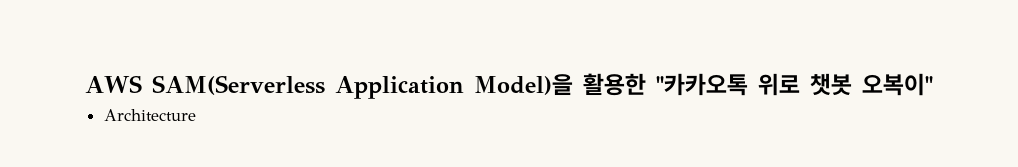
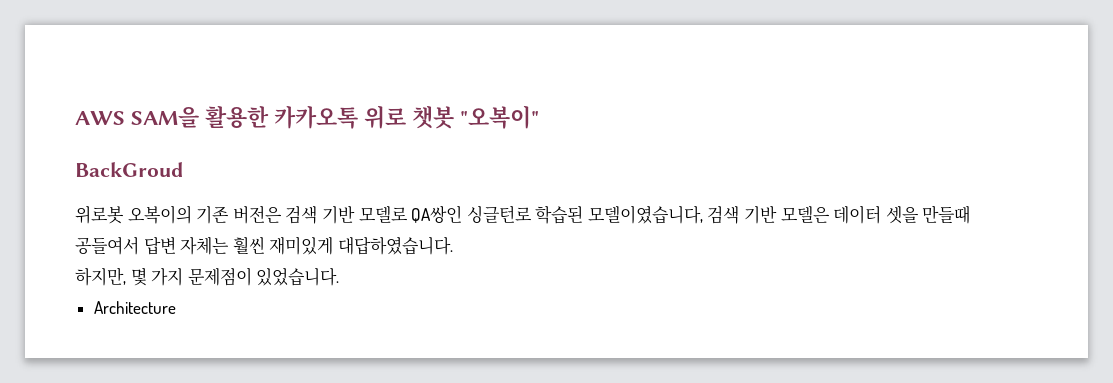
- AWS SAM(Serverless Application Model)을 활용한 "카카오톡 위로 챗봇 오복이"
+ AWS SAM을 활용한 카카오톡 위로 챗봇 "오복이"
+ BackGroud
+ 위로봇 오복이의 기존 버전은 검색 기반 모델로 QA쌍인 싱글턴로 학습된 모델이였습니다, 검색 기반 모델은 데이터 셋을 만들때 공들여서 답변 자체는 훨씬 재미있게 대답하였습니다.
+ 하지만, 몇 가지 문제점이 있었습니다.

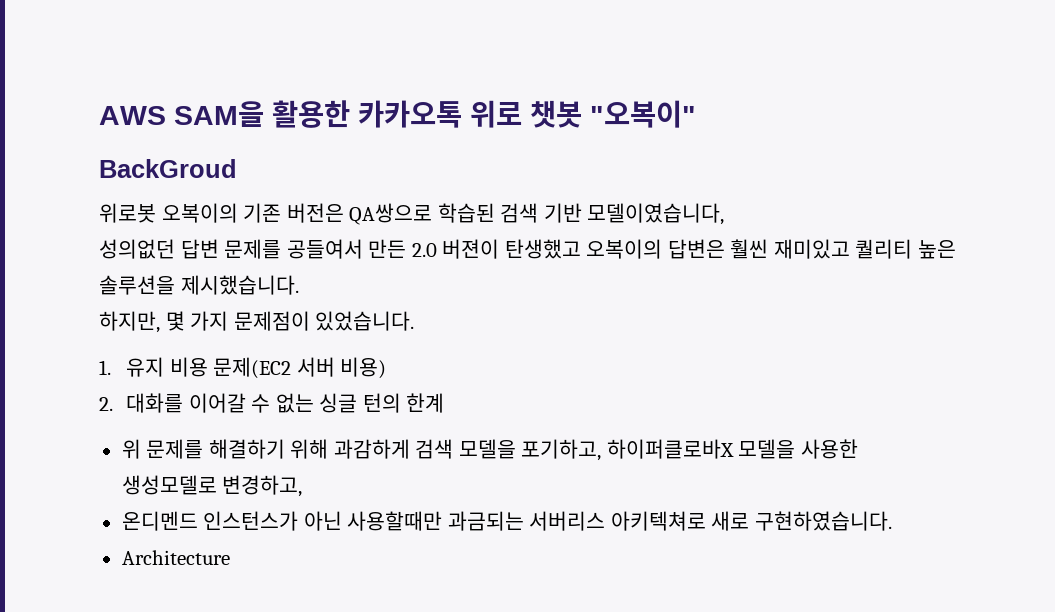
- 위로봇 오복이의 기존 버전은 검색 기반 모델로 QA쌍인 싱글턴로 학습된 모델이였습니다, 검색 기반 모델은 데이터 셋을 만들때 공들여서 답변 자체는 훨씬 재미있게 대답하였습니다.
+ 위로봇 오복이의 기존 버전은 QA쌍으로 학습된 검색 기반 모델이였습니다,
+ 성의없던 답변 문제를 공들여서 만든 2.0 버젼이 탄생했고 오복이의 답변은 훨씬 재미있고 퀄리티 높은 솔루션을 제시했습니다.
+ 1. 유지 비용 문제(EC2 서버 비용)
+ 2. 대화를 이어갈 수 없는 싱글 턴의 한계
+ 위 문제를 해결하기 위해 과감하게 검색 모델을 포기하고, 하이퍼클로바X 모델을 사용한 생성모델로 변경하고,
+ 온디멘드 인스턴스가 아닌 사용할때만 과금되는 서버리스 아키텍쳐로 새로 구현하였습니다.

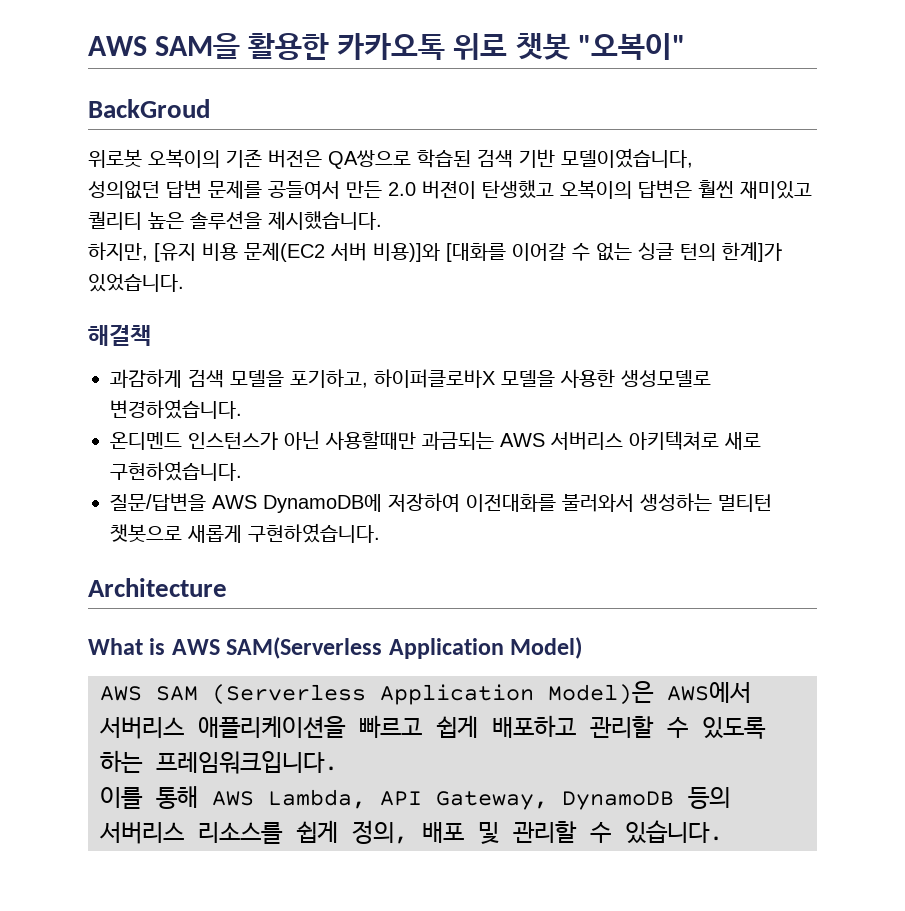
- 하지만, 몇 가지 문제점이 있었습니다.
- 1. 유지 비용 문제(EC2 서버 비용)
- 2. 대화를 이어갈 수 없는 싱글 턴의 한계
- 위 문제를 해결하기 위해 과감하게 검색 모델을 포기하고, 하이퍼클로바X 모델을 사용한 생성모델로 변경하고,
+ 하지만, [유지 비용 문제(EC2 서버 비용)]와 [대화를 이어갈 수 없는 싱글 턴의 한계]가 있었습니다.
+ 해결책
+ 과감하게 검색 모델을 포기하고, 하이퍼클로바X 모델을 사용한 생성모델로 변경하였습니다.
- 온디멘드 인스턴스가 아닌 사용할때만 과금되는 서버리스 아키텍쳐로 새로 구현하였습니다.
+ 온디멘드 인스턴스가 아닌 사용할때만 과금되는 AWS 서버리스 아키텍쳐로 새로 구현하였습니다.
+ 질문/답변을 AWS DynamoDB에 저장하여 이전대화를 불러와서 생성하는 멀티턴 챗봇으로 새롭게 구현하였습니다.
  Architecture
+ What is AWS SAM(Serverless Application Model)
+ AWS SAM (Serverless Application Model)은 AWS에서 서버리스 애플리케이션을 빠르고 쉽게 배포하고 관리할 수 있도록 하는 프레임워크입니다.
+ 이를 통해 AWS Lambda, API Gateway, DynamoDB 등의 서버리스 리소스를 쉽게 정의, 배포 및 관리할 수 있습니다.

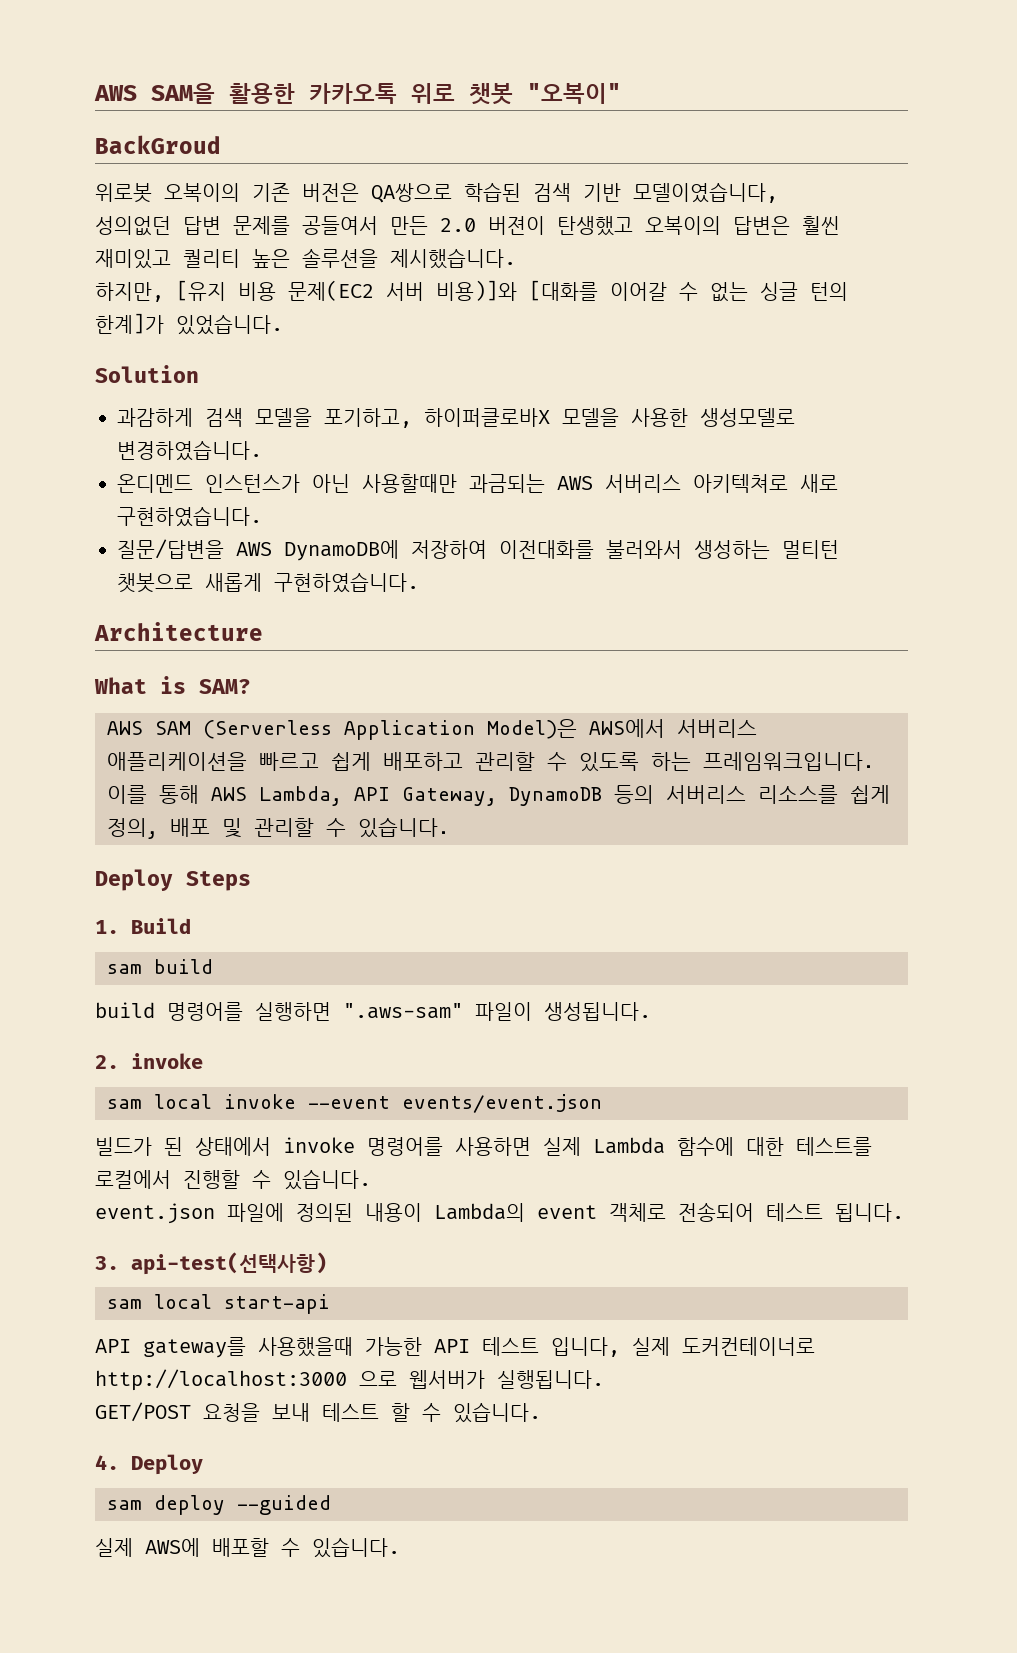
- 해결책
+ Solution
- What is AWS SAM(Serverless Application Model)
+ What is SAM?
+ Deploy Steps
+ 1. Build
+ sam build
+ build 명령어를 실행하면 ".aws-sam" 파일이 생성됩니다.
+ 2. invoke
+ sam local invoke --event events/event.json
+ 빌드가 된 상태에서 invoke 명령어를 사용하면 실제 Lambda 함수에 대한 테스트를 로컬에서 진행할 수 있습니다.
+ event.json 파일에 정의된 내용이 Lambda의 event 객체로 전송되어 테스트 됩니다.
+ 3. api-test(선택사항)
+ sam local start-api
+ API gateway를 사용했을때 가능한 API 테스트 입니다, 실제 도커컨테이너로 http://localhost:3000 으로 웹서버가 실행됩니다.
+ GET/POST 요청을 보내 테스트 할 수 있습니다.
+ 4. Deploy
+ sam deploy --guided
+ 실제 AWS에 배포할 수 있습니다.

